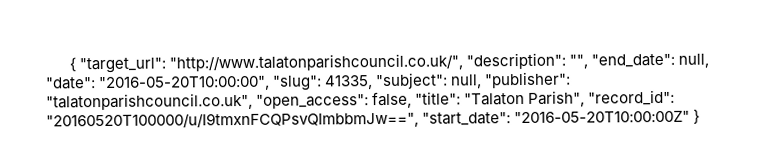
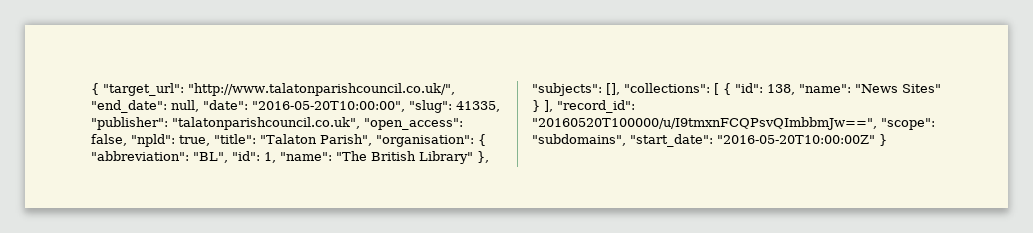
- { "target_url": "http://www.talatonparishcouncil.co.uk/", "description": "", "end_date": null, "date": "2016-05-20T10:00:00", "slug": 41335, "subject": null, "publisher": "talatonparishcouncil.co.uk", "open_access": false, "title": "Talaton Parish", "record_id": "20160520T100000/u/I9tmxnFCQPsvQImbbmJw==", "start_date": "2016-05-20T10:00:00Z" }
+ { "target_url": "http://www.talatonparishcouncil.co.uk/", "end_date": null, "date": "2016-05-20T10:00:00", "slug": 41335, "publisher": "talatonparishcouncil.co.uk", "open_access": false, "npld": true, "title": "Talaton Parish", "organisation": { "abbreviation": "BL", "id": 1, "name": "The British Library" }, "subjects": [], "collections": [ { "id": 138, "name": "News Sites" } ], "record_id": "20160520T100000/u/I9tmxnFCQPsvQImbbmJw==", "scope": "subdomains", "start_date": "2016-05-20T10:00:00Z" }

